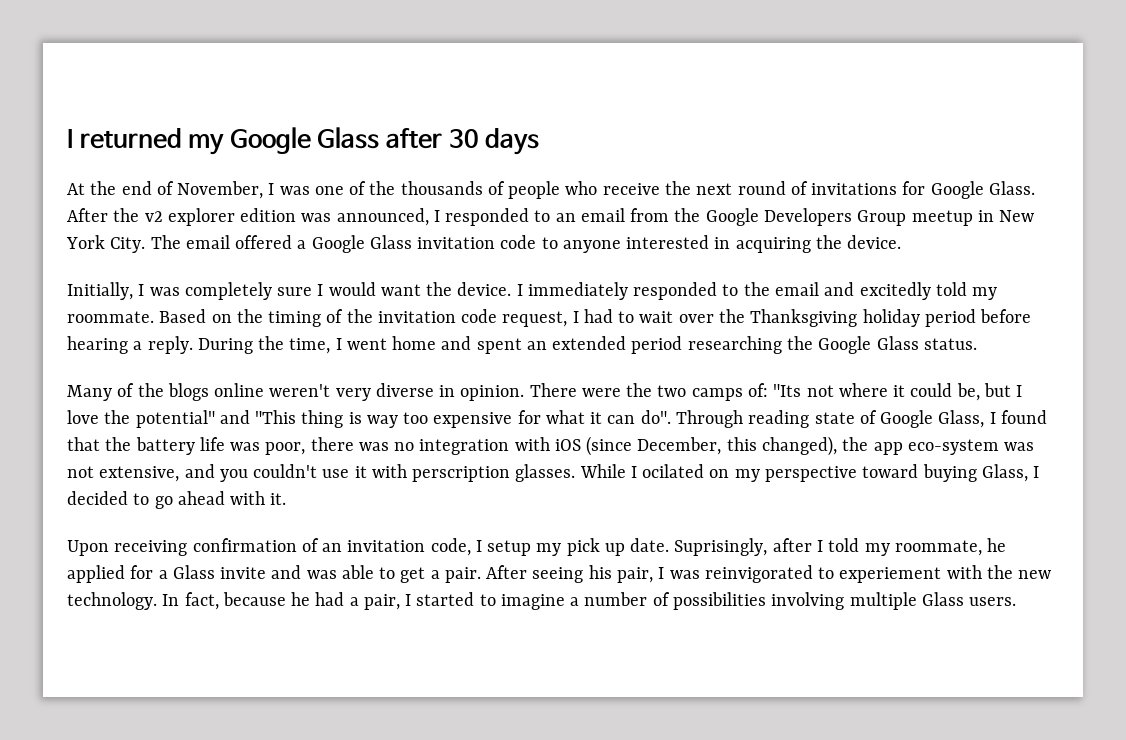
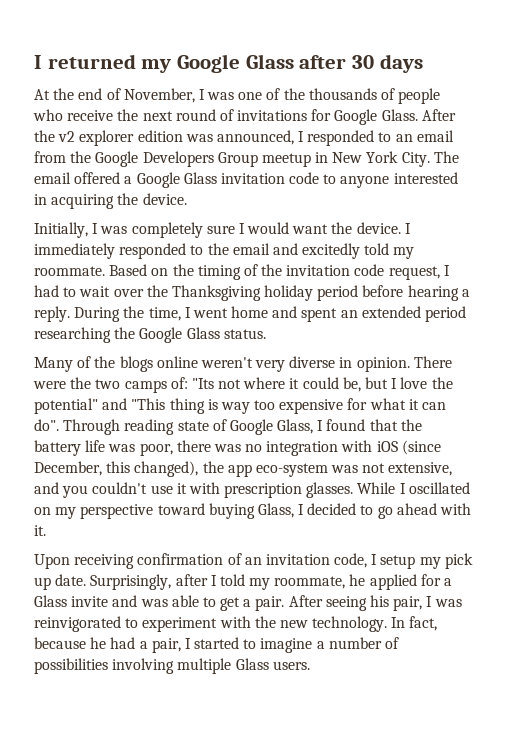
- Through reading state of Google Glass, I found that the battery life was poor, there was no integration with iOS (since December, this changed), the app eco-system was not extensive, and you couldn't use it with perscription glasses.
+ Through reading state of Google Glass, I found that the battery life was poor, there was no integration with iOS (since December, this changed), the app eco-system was not extensive, and you couldn't use it with prescription glasses.
- While I ocilated on my perspective toward buying Glass, I decided to go ahead with it.
+ While I oscillated on my perspective toward buying Glass, I decided to go ahead with it.
- Suprisingly, after I told my roommate, he applied for a Glass invite and was able to get a pair.
+ Surprisingly, after I told my roommate, he applied for a Glass invite and was able to get a pair.
- After seeing his pair, I was reinvigorated to experiement with the new technology.
+ After seeing his pair, I was reinvigorated to experiment with the new technology.

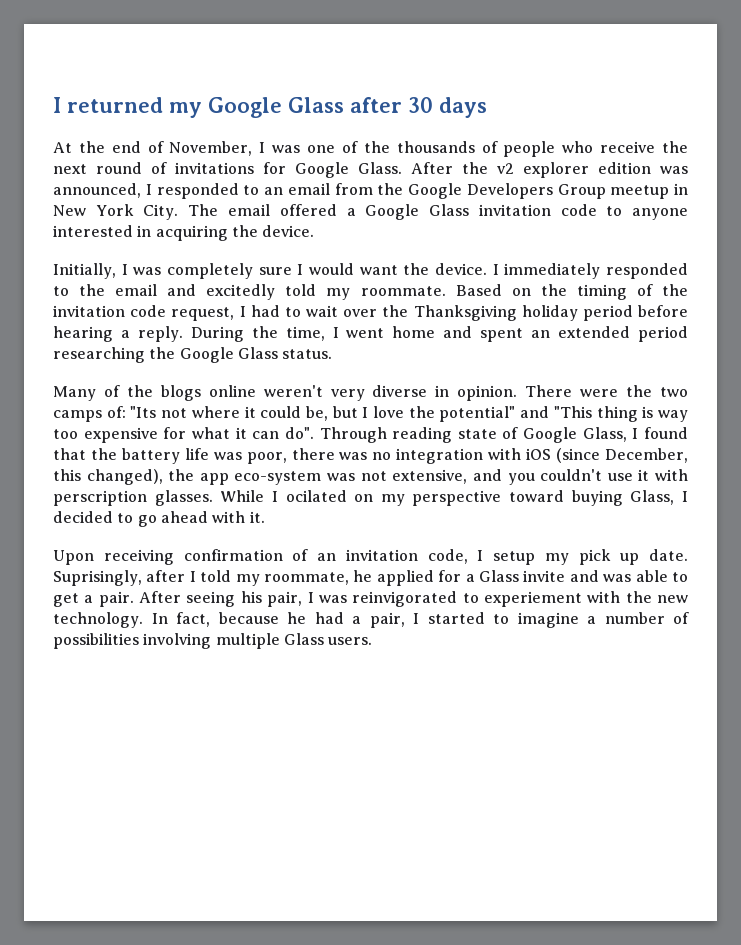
- Through reading state of Google Glass, I found that the battery life was poor, there was no integration with iOS (since December, this changed), the app eco-system was not extensive, and you couldn't use it with prescription glasses.
+ Through reading state of Google Glass, I found that the battery life was poor, there was no integration with iOS (since December, this changed), the app eco-system was not extensive, and you couldn't use it with perscription glasses.
- While I oscillated on my perspective toward buying Glass, I decided to go ahead with it.
+ While I ocilated on my perspective toward buying Glass, I decided to go ahead with it.
- Surprisingly, after I told my roommate, he applied for a Glass invite and was able to get a pair.
+ Suprisingly, after I told my roommate, he applied for a Glass invite and was able to get a pair.
- After seeing his pair, I was reinvigorated to experiment with the new technology.
+ After seeing his pair, I was reinvigorated to experiement with the new technology.

